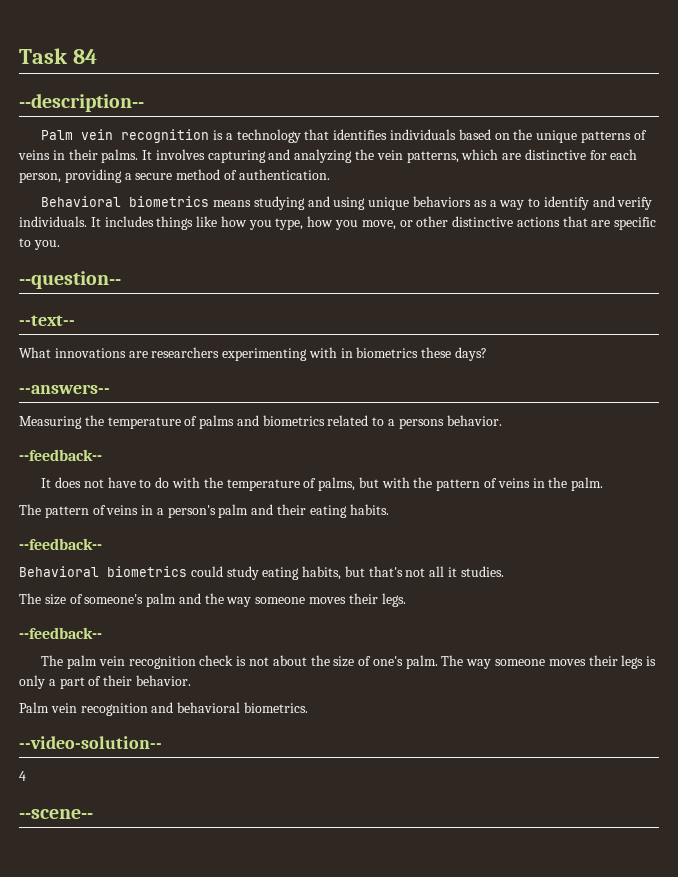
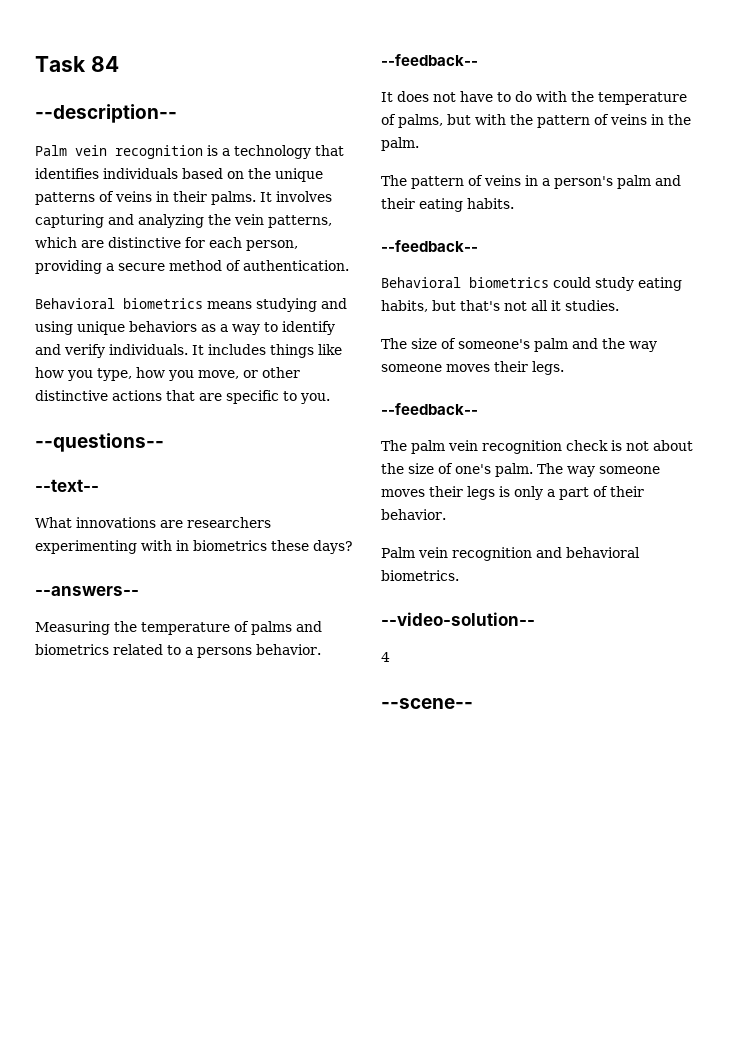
- --question--
+ --questions--

